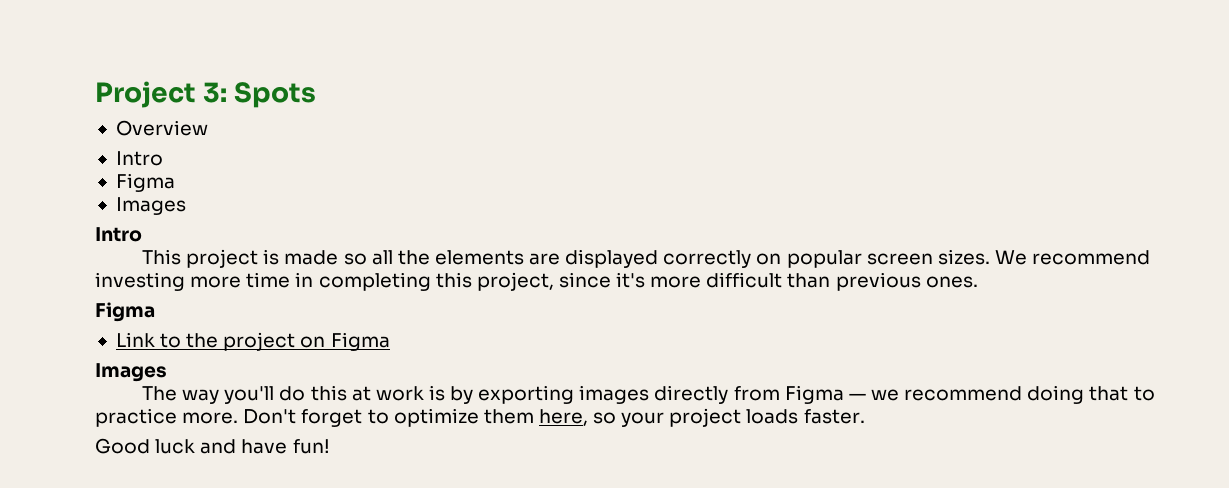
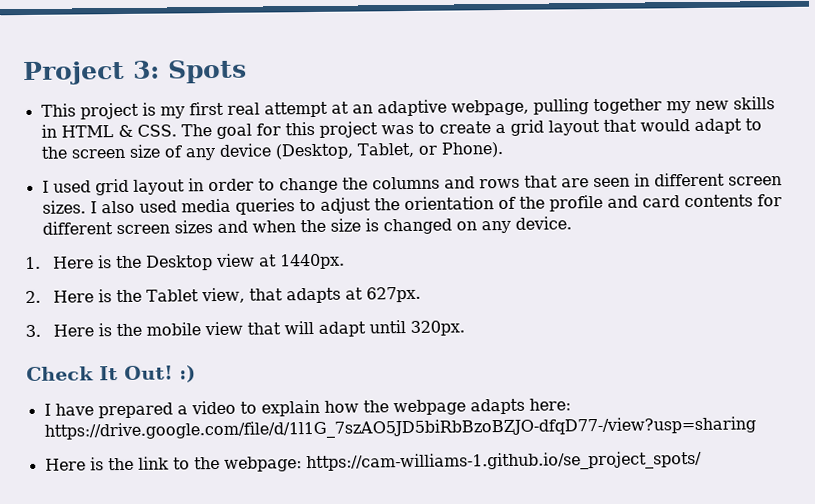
- Overview
- Intro
- Figma
- Images
- Intro
- This project is made so all the elements are displayed correctly on popular screen sizes. We recommend investing more time in completing this project, since it's more difficult than previous ones.
- Figma
- Link to the project on Figma
- Images
- The way you'll do this at work is by exporting images directly from Figma — we recommend doing that to practice more. Don't forget to optimize them here, so your project loads faster.
- Good luck and have fun!
+ This project is my first real attempt at an adaptive webpage, pulling together my new skills in HTML & CSS. The goal for this project was to create a grid layout that would adapt to the screen size of any device (Desktop, Tablet, or Phone).
+ I used grid layout in order to change the columns and rows that are seen in different screen sizes. I also used media queries to adjust the orientation of the profile and card contents for different screen sizes and when the size is changed on any device.
+ 1. Here is the Desktop view at 1440px.
+ 2. Here is the Tablet view, that adapts at 627px.
+ 3. Here is the mobile view that will adapt until 320px.
+ Check It Out! :)
+ I have prepared a video to explain how the webpage adapts here: https://drive.google.com/file/d/1l1G_7szAO5JD5biRbBzoBZJO-dfqD77-/view?usp=sharing
+ Here is the link to the webpage: https://cam-williams-1.github.io/se_project_spots/

